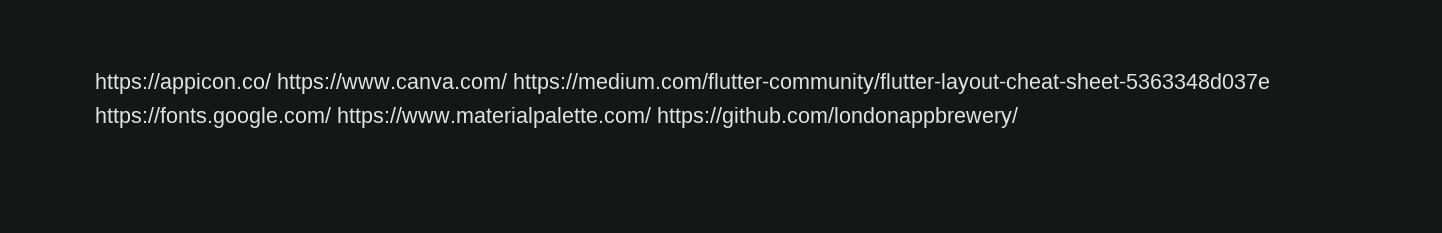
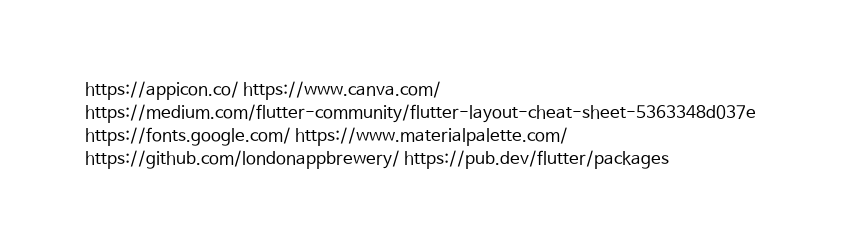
- https://appicon.co/ https://www.canva.com/ https://medium.com/flutter-community/flutter-layout-cheat-sheet-5363348d037e https://fonts.google.com/ https://www.materialpalette.com/ https://github.com/londonappbrewery/
+ https://appicon.co/ https://www.canva.com/ https://medium.com/flutter-community/flutter-layout-cheat-sheet-5363348d037e https://fonts.google.com/ https://www.materialpalette.com/ https://github.com/londonappbrewery/ https://pub.dev/flutter/packages

